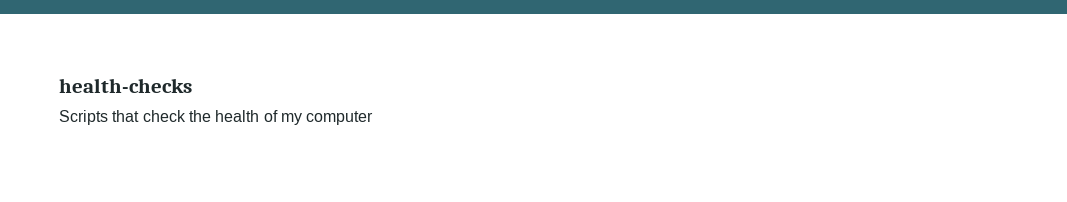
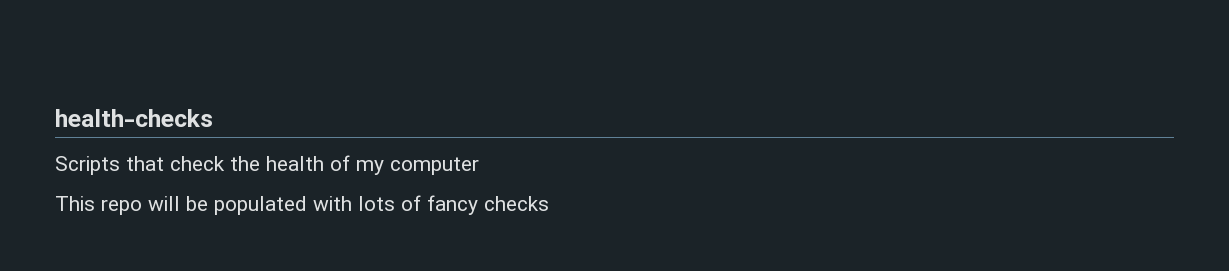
+ This repo will be populated with lots of fancy checks

